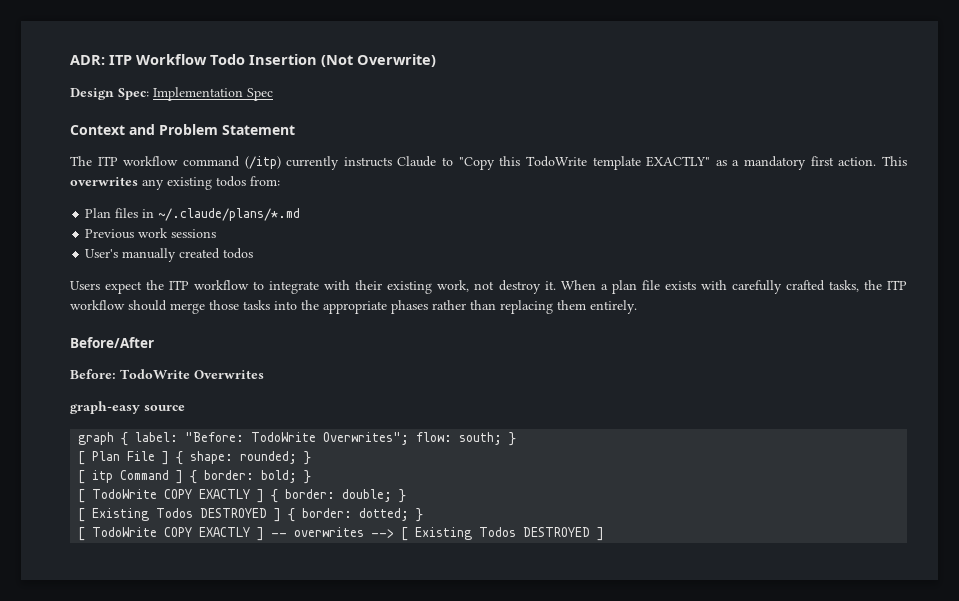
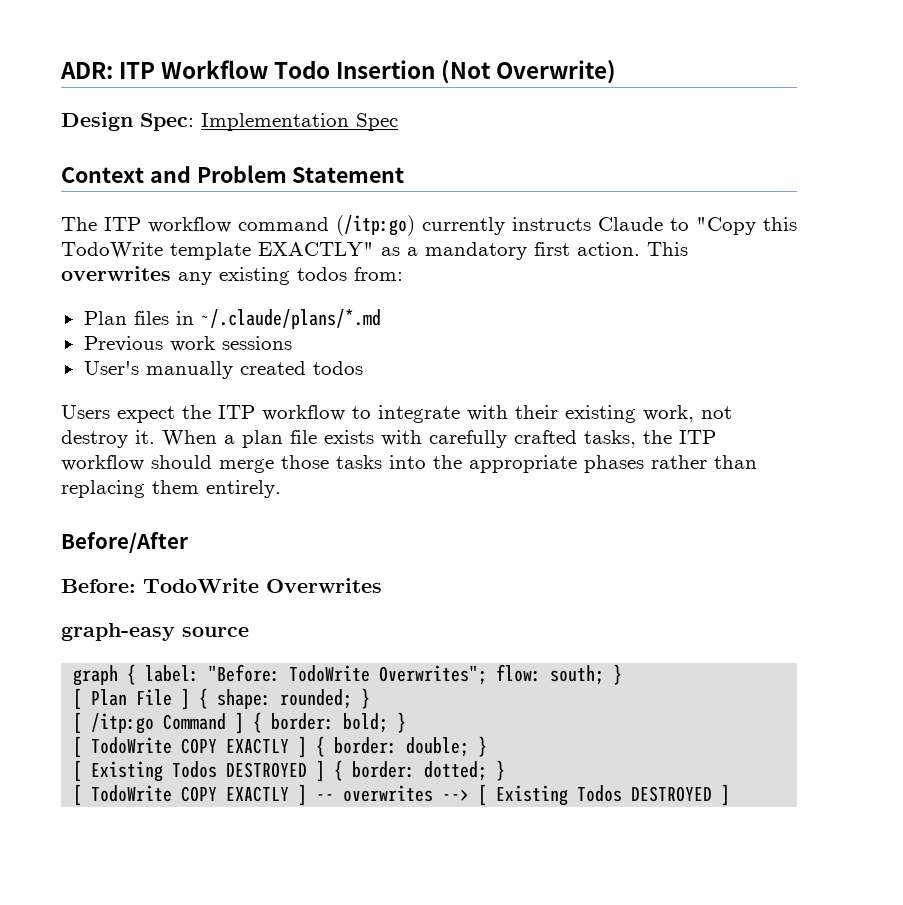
- The ITP workflow command (/itp) currently instructs Claude to "Copy this TodoWrite template EXACTLY" as a mandatory first action.
+ The ITP workflow command (/itp:go) currently instructs Claude to "Copy this TodoWrite template EXACTLY" as a mandatory first action.
- [ itp Command ] { border: bold; }
+ [ /itp:go Command ] { border: bold; }

